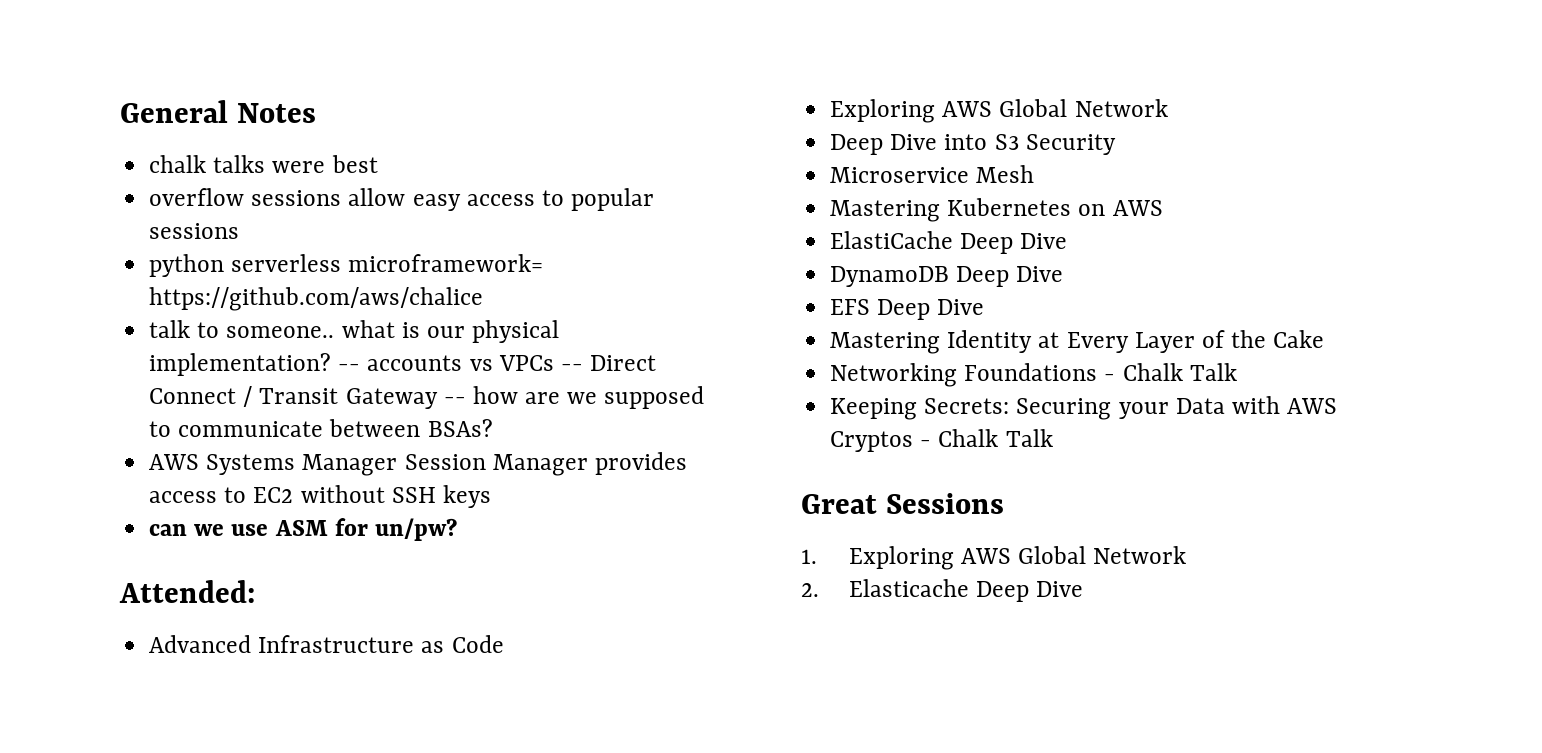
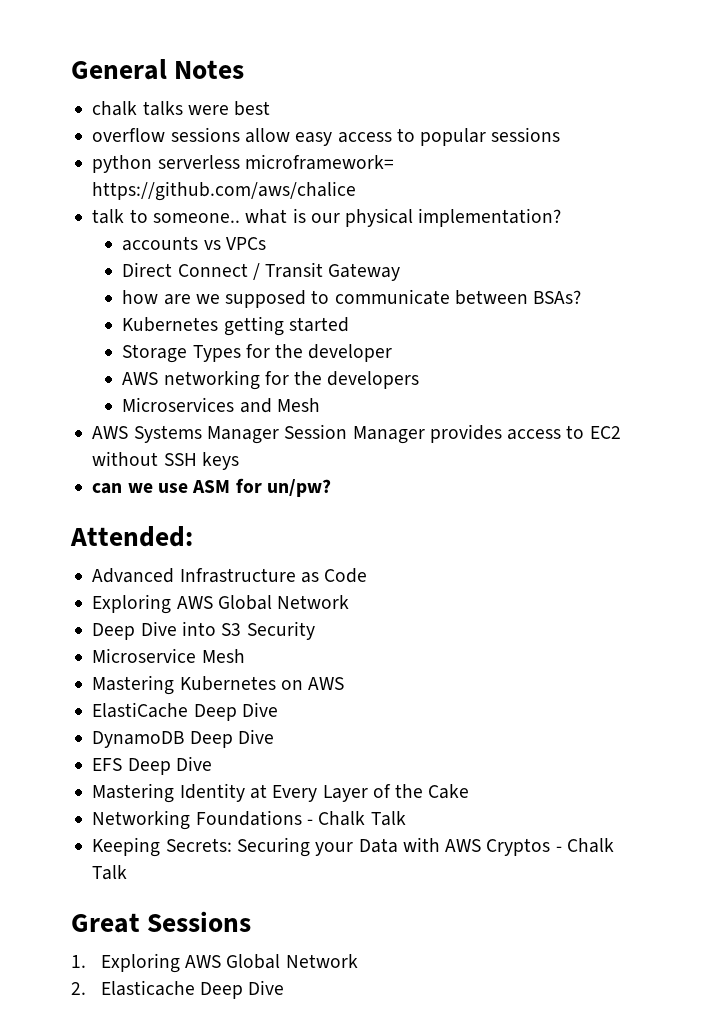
- talk to someone.. what is our physical implementation? -- accounts vs VPCs -- Direct Connect / Transit Gateway -- how are we supposed to communicate between BSAs?
+ talk to someone.. what is our physical implementation?
+ accounts vs VPCs
+ Direct Connect / Transit Gateway
+ how are we supposed to communicate between BSAs?
+ Kubernetes getting started
+ Storage Types for the developer
+ AWS networking for the developers
+ Microservices and Mesh

